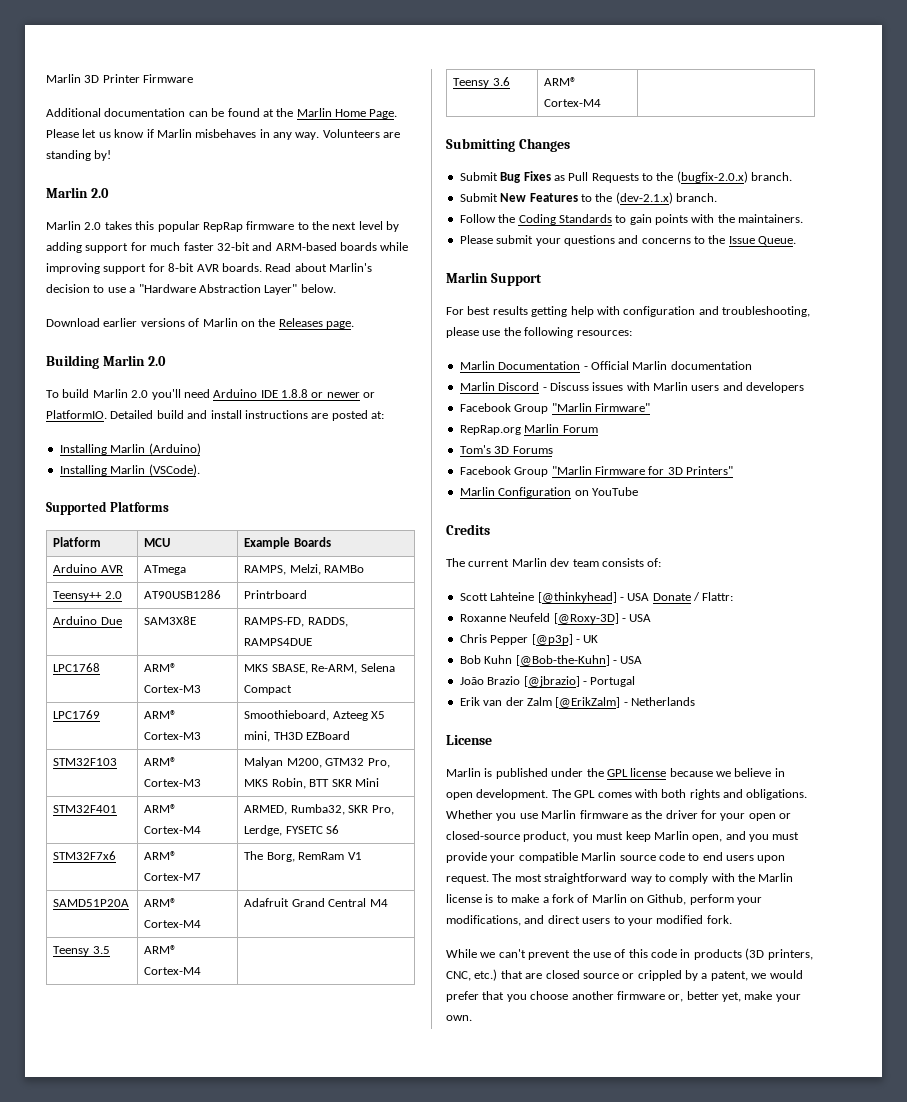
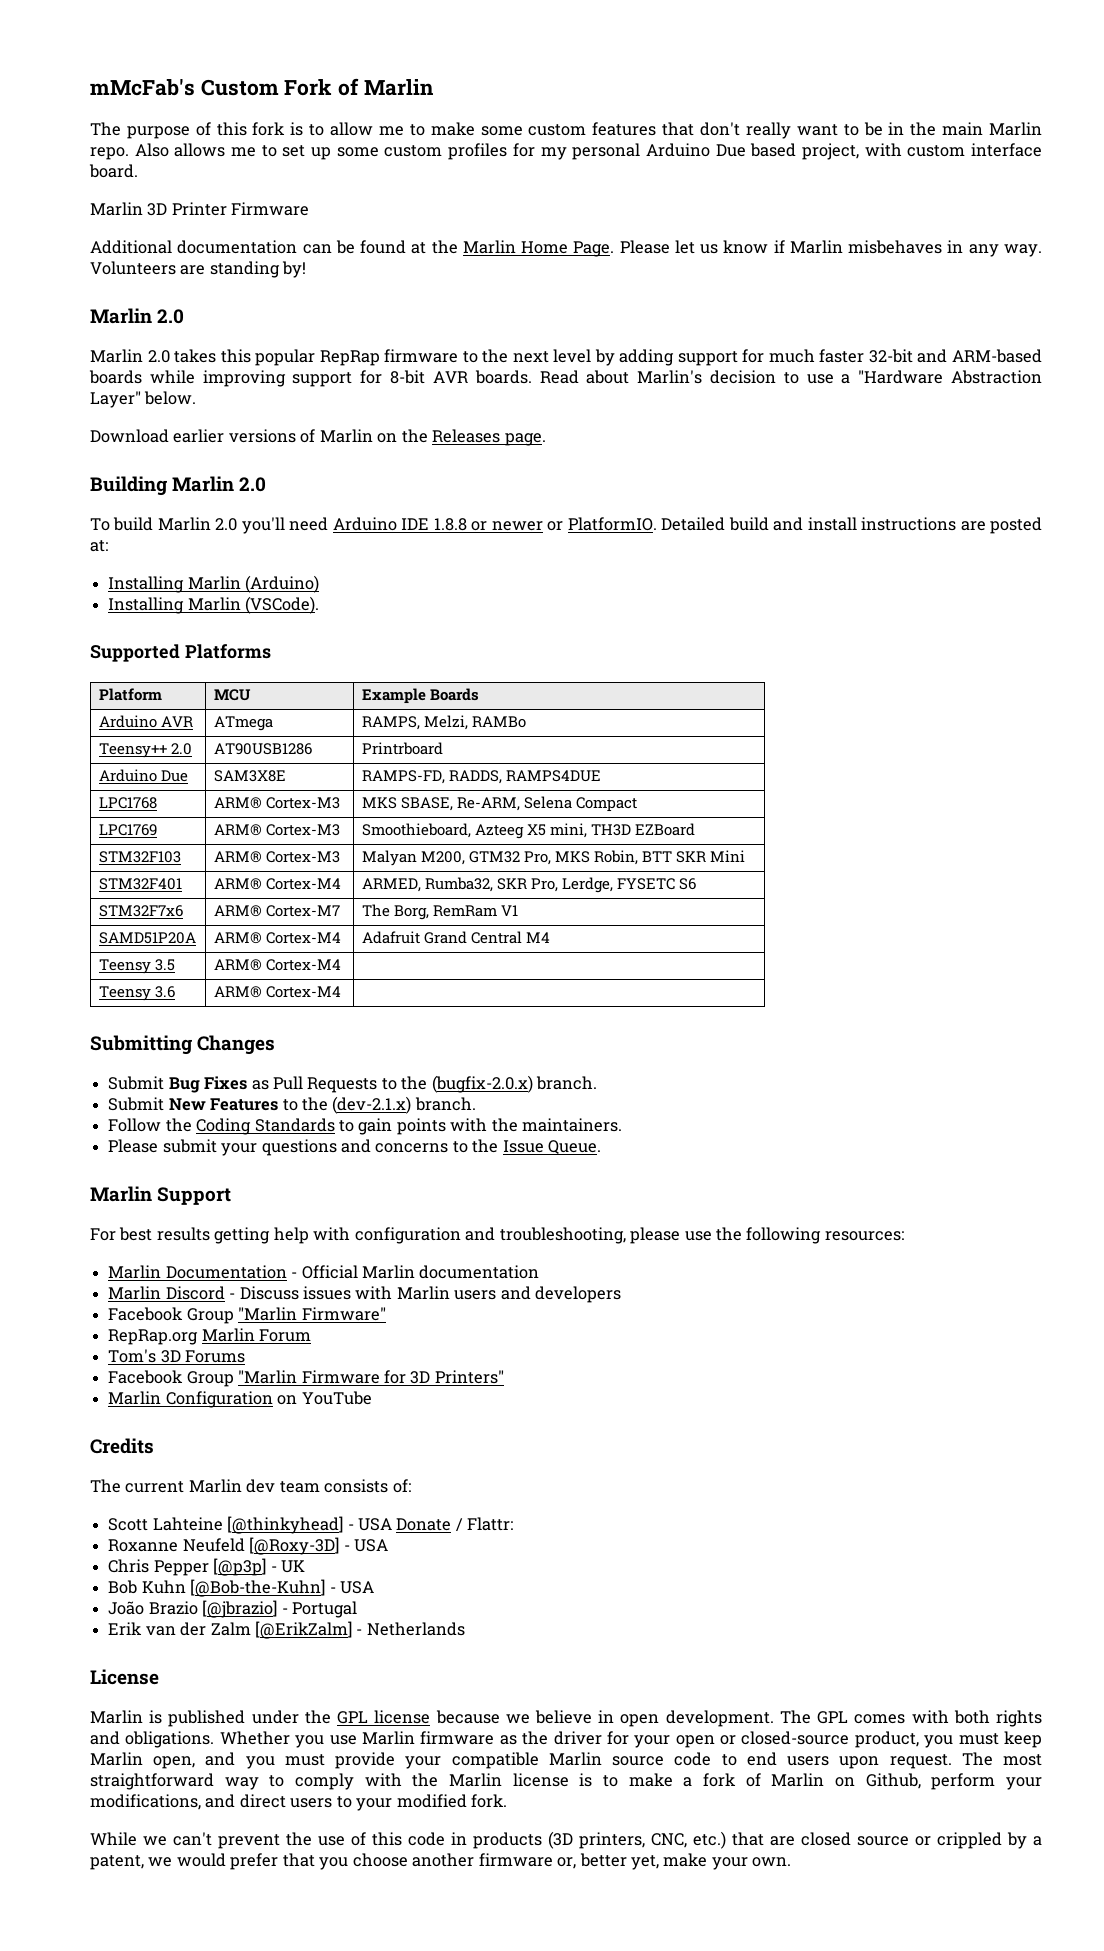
+ mMcFab's Custom Fork of Marlin
+ The purpose of this fork is to allow me to make some custom features that don't really want to be in the main Marlin repo. Also allows me to set up some custom profiles for my personal Arduino Due based project, with custom interface board.

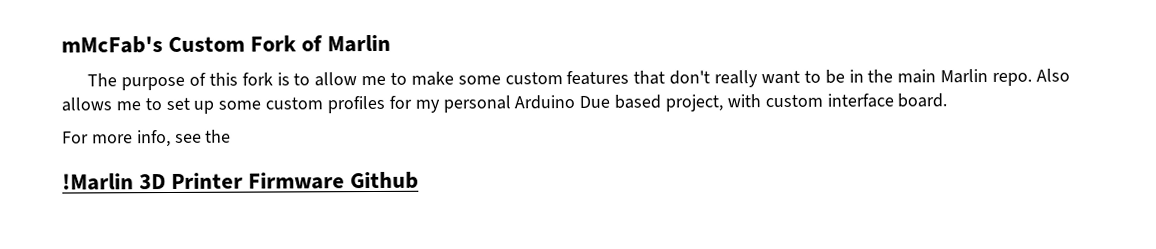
- Marlin 3D Printer Firmware
- Additional documentation can be found at the Marlin Home Page. Please let us know if Marlin misbehaves in any way. Volunteers are standing by!
- Marlin 2.0
- Marlin 2.0 takes this popular RepRap firmware to the next level by adding support for much faster 32-bit and ARM-based boards while improving support for 8-bit AVR boards. Read about Marlin's decision to use a "Hardware Abstraction Layer" below.
- Download earlier versions of Marlin on the Releases page.
- Building Marlin 2.0
- To build Marlin 2.0 you'll need Arduino IDE 1.8.8 or newer or PlatformIO. Detailed build and install instructions are posted at:
- Installing Marlin (Arduino)
- Installing Marlin (VSCode).
- Supported Platforms
- Platform | MCU | Example Boards
- Arduino AVR | ATmega | RAMPS, Melzi, RAMBo
- Teensy++ 2.0 | AT90USB1286 | Printrboard
- Arduino Due | SAM3X8E | RAMPS-FD, RADDS, RAMPS4DUE
- LPC1768 | ARM® Cortex-M3 | MKS SBASE, Re-ARM, Selena Compact
- LPC1769 | ARM® Cortex-M3 | Smoothieboard, Azteeg X5 mini, TH3D EZBoard
- STM32F103 | ARM® Cortex-M3 | Malyan M200, GTM32 Pro, MKS Robin, BTT SKR Mini
- STM32F401 | ARM® Cortex-M4 | ARMED, Rumba32, SKR Pro, Lerdge, FYSETC S6
- STM32F7x6 | ARM® Cortex-M7 | The Borg, RemRam V1
- SAMD51P20A | ARM® Cortex-M4 | Adafruit Grand Central M4
- Teensy 3.5 | ARM® Cortex-M4 |
- Teensy 3.6 | ARM® Cortex-M4 |
- Submitting Changes
- Submit Bug Fixes as Pull Requests to the (bugfix-2.0.x) branch.
- Submit New Features to the (dev-2.1.x) branch.
- Follow the Coding Standards to gain points with the maintainers.
- Please submit your questions and concerns to the Issue Queue.
- Marlin Support
- For best results getting help with configuration and troubleshooting, please use the following resources:
- Marlin Documentation - Official Marlin documentation
- Marlin Discord - Discuss issues with Marlin users and developers
- Facebook Group "Marlin Firmware"
- RepRap.org Marlin Forum
- Tom's 3D Forums
- Facebook Group "Marlin Firmware for 3D Printers"
- Marlin Configuration on YouTube
- Credits
- The current Marlin dev team consists of:
- Scott Lahteine [@thinkyhead] - USA Donate / Flattr:
- Roxanne Neufeld [@Roxy-3D] - USA
- Chris Pepper [@p3p] - UK
- Bob Kuhn [@Bob-the-Kuhn] - USA
- João Brazio [@jbrazio] - Portugal
- Erik van der Zalm [@ErikZalm] - Netherlands
- License
- Marlin is published under the GPL license because we believe in open development. The GPL comes with both rights and obligations. Whether you use Marlin firmware as the driver for your open or closed-source product, you must keep Marlin open, and you must provide your compatible Marlin source code to end users upon request. The most straightforward way to comply with the Marlin license is to make a fork of Marlin on Github, perform your modifications, and direct users to your modified fork.
- While we can't prevent the use of this code in products (3D printers, CNC, etc.) that are closed source or crippled by a patent, we would prefer that you choose another firmware or, better yet, make your own.
+ For more info, see the
+ !Marlin 3D Printer Firmware Github

